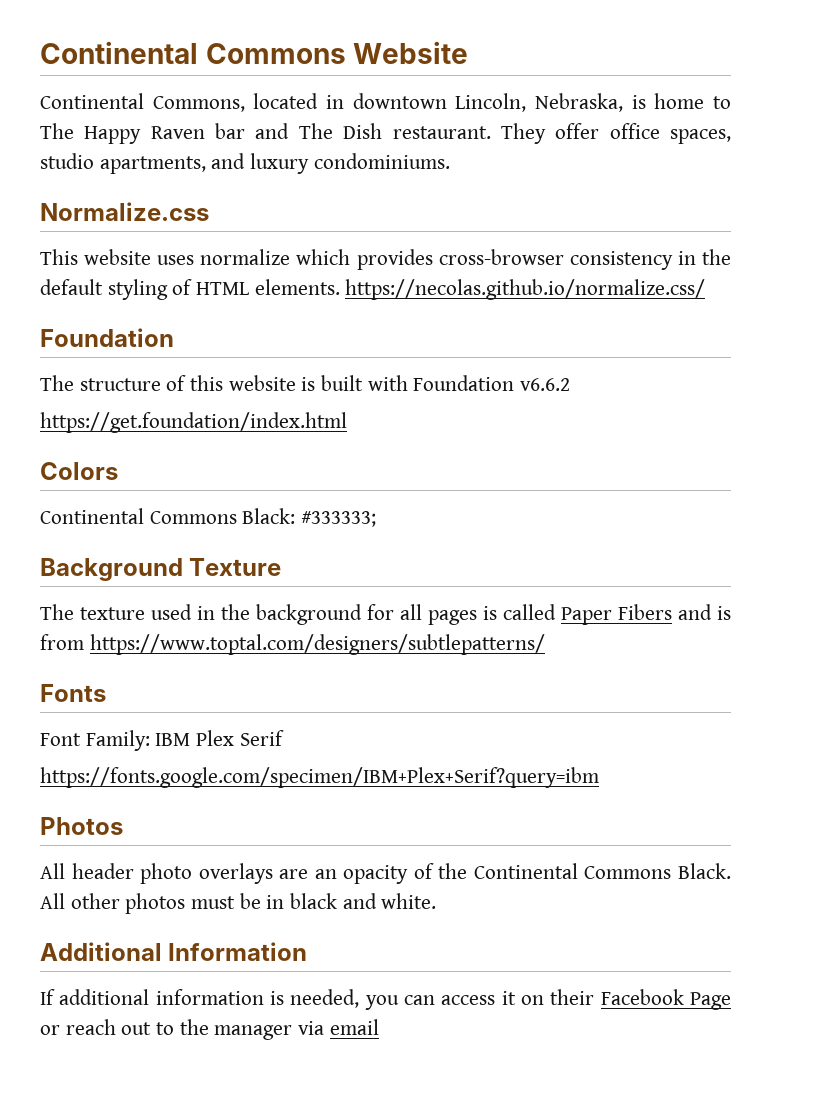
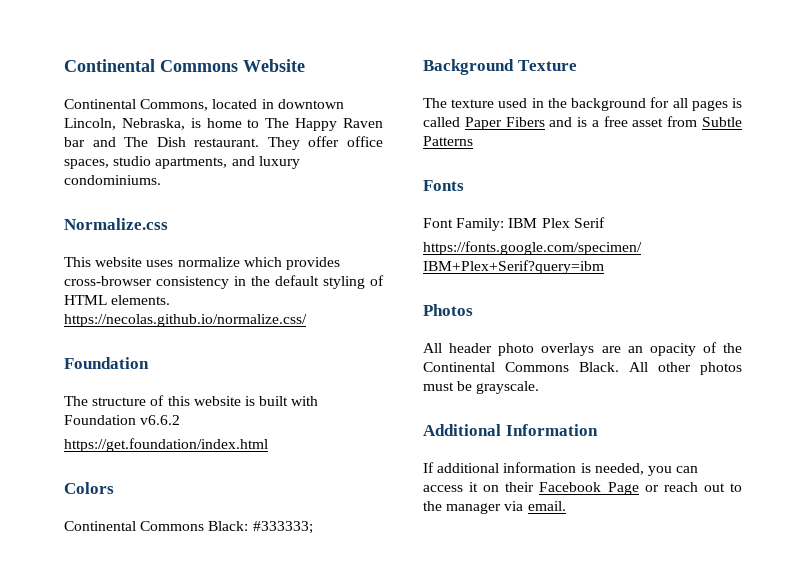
- The texture used in the background for all pages is called Paper Fibers and is from https://www.toptal.com/designers/subtlepatterns/
+ The texture used in the background for all pages is called Paper Fibers and is a free asset from Subtle Patterns
- All other photos must be in black and white.
+ All other photos must be grayscale.
- If additional information is needed, you can access it on their Facebook Page or reach out to the manager via email
+ If additional information is needed, you can access it on their Facebook Page or reach out to the manager via email.

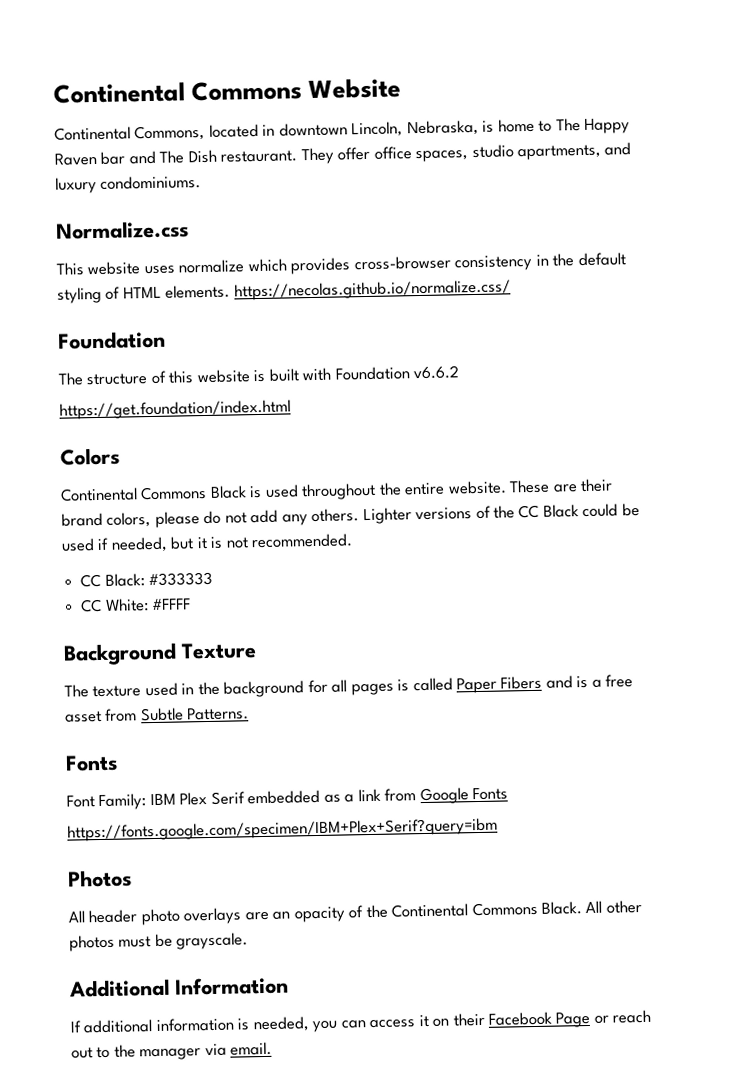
- Continental Commons Black: #333333;
+ Continental Commons Black is used throughout the entire website. These are their brand colors, please do not add any others. Lighter versions of the CC Black could be used if needed, but it is not recommended.
+ CC Black: #333333
+ CC White: #FFFF
- The texture used in the background for all pages is called Paper Fibers and is a free asset from Subtle Patterns
+ The texture used in the background for all pages is called Paper Fibers and is a free asset from Subtle Patterns.
- Font Family: IBM Plex Serif
+ Font Family: IBM Plex Serif embedded as a link from Google Fonts

